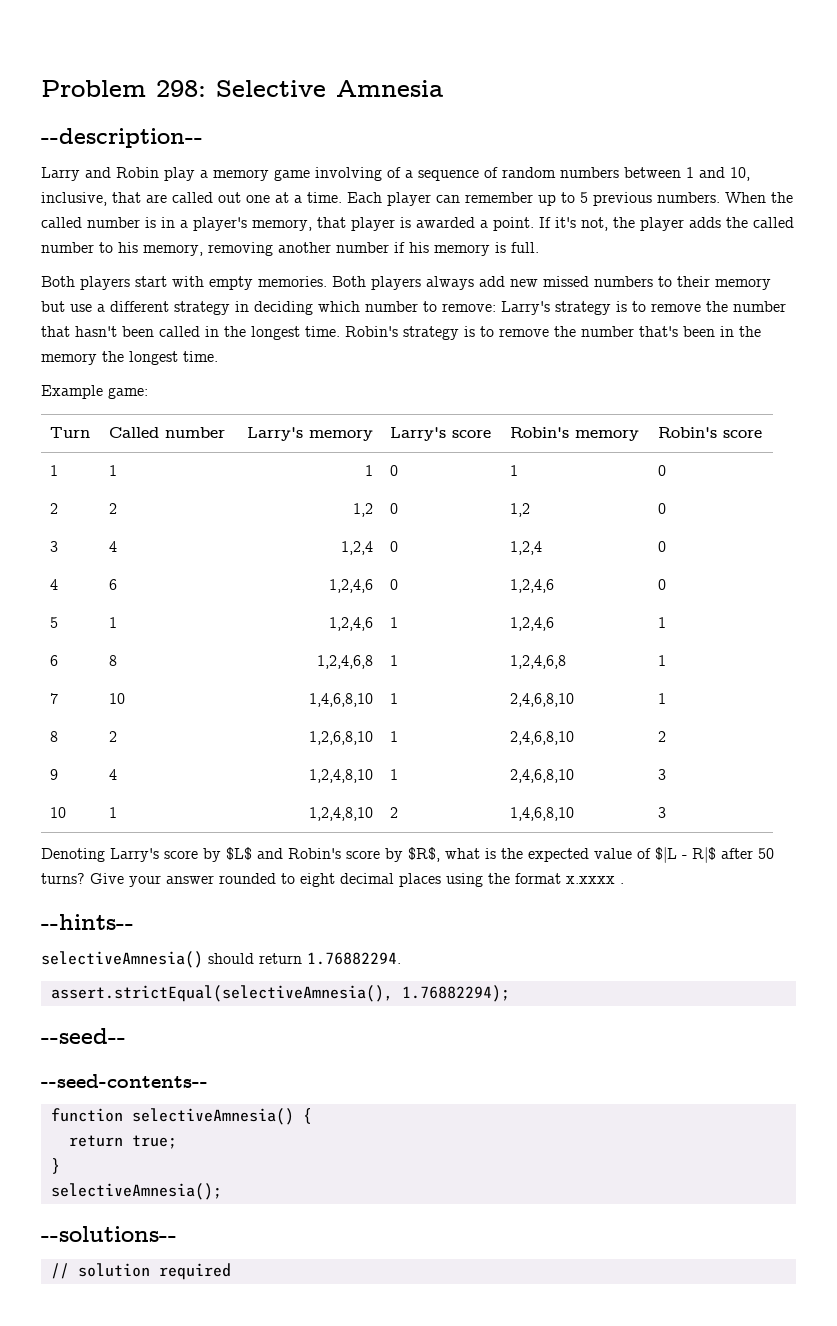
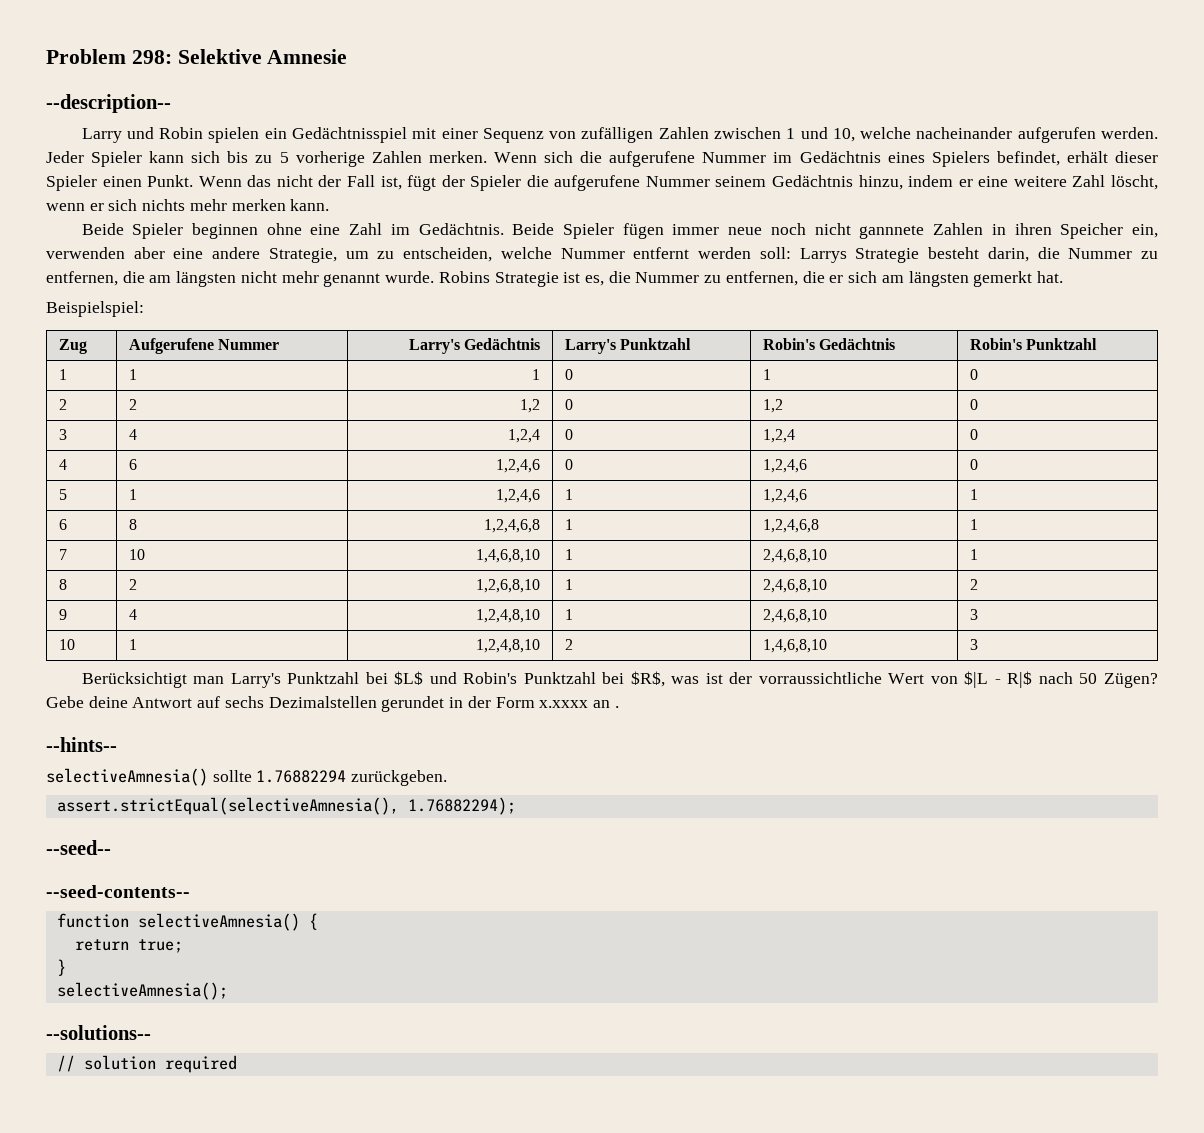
- Problem 298: Selective Amnesia
+ Problem 298: Selektive Amnesie
- Larry and Robin play a memory game involving of a sequence of random numbers between 1 and 10, inclusive, that are called out one at a time. Each player can remember up to 5 previous numbers. When the called number is in a player's memory, that player is awarded a point. If it's not, the player adds the called number to his memory, removing another number if his memory is full.
- Both players start with empty memories. Both players always add new missed numbers to their memory but use a different strategy in deciding which number to remove: Larry's strategy is to remove the number that hasn't been called in the longest time. Robin's strategy is to remove the number that's been in the memory the longest time.
- Example game:
- Turn | Called number | Larry's memory | Larry's score | Robin's memory | Robin's score
+ Larry und Robin spielen ein Gedächtnisspiel mit einer Sequenz von zufälligen Zahlen zwischen 1 und 10, welche nacheinander aufgerufen werden. Jeder Spieler kann sich bis zu 5 vorherige Zahlen merken. Wenn sich die aufgerufene Nummer im Gedächtnis eines Spielers befindet, erhält dieser Spieler einen Punkt. Wenn das nicht der Fall ist, fügt der Spieler die aufgerufene Nummer seinem Gedächtnis hinzu, indem er eine weitere Zahl löscht, wenn er sich nichts mehr merken kann.
+ Beide Spieler beginnen ohne eine Zahl im Gedächtnis. Beide Spieler fügen immer neue noch nicht gannnete Zahlen in ihren Speicher ein, verwenden aber eine andere Strategie, um zu entscheiden, welche Nummer entfernt werden soll: Larrys Strategie besteht darin, die Nummer zu entfernen, die am längsten nicht mehr genannt wurde. Robins Strategie ist es, die Nummer zu entfernen, die er sich am längsten gemerkt hat.
+ Beispielspiel:
+ Zug | Aufgerufene Nummer | Larry's Gedächtnis | Larry's Punktzahl | Robin's Gedächtnis | Robin's Punktzahl
- Denoting Larry's score by $L$ and Robin's score by $R$, what is the expected value of $|L - R|$ after 50 turns? Give your answer rounded to eight decimal places using the format x.xxxx .
+ Berücksichtigt man Larry's Punktzahl bei $L$ und Robin's Punktzahl bei $R$, was ist der vorraussichtliche Wert von $|L - R|$ nach 50 Zügen? Gebe deine Antwort auf sechs Dezimalstellen gerundet in der Form x.xxxx an .
- selectiveAmnesia() should return 1.76882294.
+ selectiveAmnesia() sollte 1.76882294 zurückgeben.

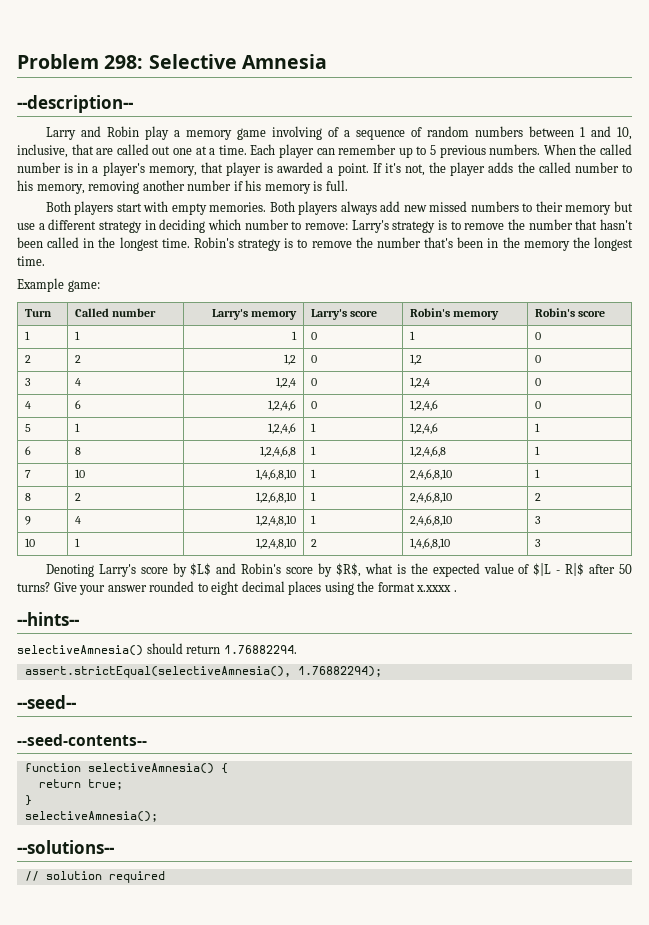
- Problem 298: Selektive Amnesie
+ Problem 298: Selective Amnesia
- Larry und Robin spielen ein Gedächtnisspiel mit einer Sequenz von zufälligen Zahlen zwischen 1 und 10, welche nacheinander aufgerufen werden. Jeder Spieler kann sich bis zu 5 vorherige Zahlen merken. Wenn sich die aufgerufene Nummer im Gedächtnis eines Spielers befindet, erhält dieser Spieler einen Punkt. Wenn das nicht der Fall ist, fügt der Spieler die aufgerufene Nummer seinem Gedächtnis hinzu, indem er eine weitere Zahl löscht, wenn er sich nichts mehr merken kann.
- Beide Spieler beginnen ohne eine Zahl im Gedächtnis. Beide Spieler fügen immer neue noch nicht gannnete Zahlen in ihren Speicher ein, verwenden aber eine andere Strategie, um zu entscheiden, welche Nummer entfernt werden soll: Larrys Strategie besteht darin, die Nummer zu entfernen, die am längsten nicht mehr genannt wurde. Robins Strategie ist es, die Nummer zu entfernen, die er sich am längsten gemerkt hat.
- Beispielspiel:
- Zug | Aufgerufene Nummer | Larry's Gedächtnis | Larry's Punktzahl | Robin's Gedächtnis | Robin's Punktzahl
+ Larry and Robin play a memory game involving of a sequence of random numbers between 1 and 10, inclusive, that are called out one at a time. Each player can remember up to 5 previous numbers. When the called number is in a player's memory, that player is awarded a point. If it's not, the player adds the called number to his memory, removing another number if his memory is full.
+ Both players start with empty memories. Both players always add new missed numbers to their memory but use a different strategy in deciding which number to remove: Larry's strategy is to remove the number that hasn't been called in the longest time. Robin's strategy is to remove the number that's been in the memory the longest time.
+ Example game:
+ Turn | Called number | Larry's memory | Larry's score | Robin's memory | Robin's score
- Berücksichtigt man Larry's Punktzahl bei $L$ und Robin's Punktzahl bei $R$, was ist der vorraussichtliche Wert von $|L - R|$ nach 50 Zügen? Gebe deine Antwort auf sechs Dezimalstellen gerundet in der Form x.xxxx an .
+ Denoting Larry's score by $L$ and Robin's score by $R$, what is the expected value of $|L - R|$ after 50 turns? Give your answer rounded to eight decimal places using the format x.xxxx .
- selectiveAmnesia() sollte 1.76882294 zurückgeben.
+ selectiveAmnesia() should return 1.76882294.

